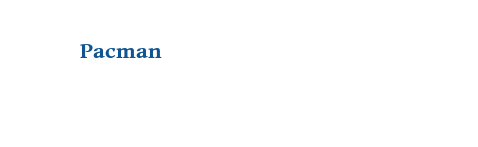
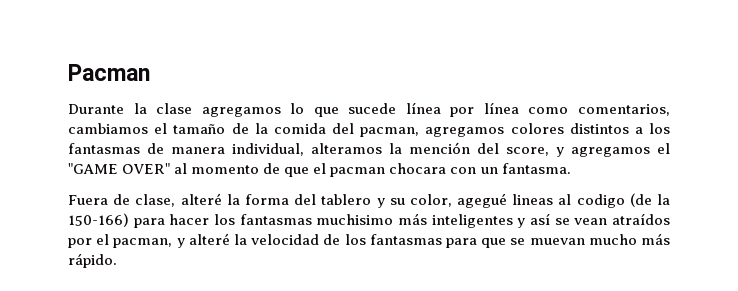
+ Durante la clase agregamos lo que sucede línea por línea como comentarios, cambiamos el tamaño de la comida del pacman, agregamos colores distintos a los fantasmas de manera individual, alteramos la mención del score, y agregamos el "GAME OVER" al momento de que el pacman chocara con un fantasma.
+ Fuera de clase, alteré la forma del tablero y su color, agegué lineas al codigo (de la 150-166) para hacer los fantasmas muchisimo más inteligentes y así se vean atraídos por el pacman, y alteré la velocidad de los fantasmas para que se muevan mucho más rápido.

